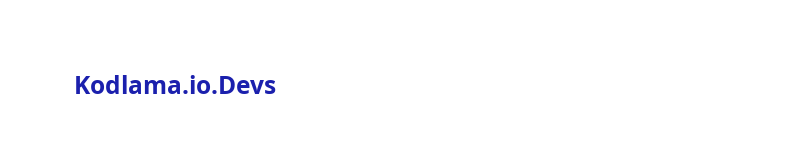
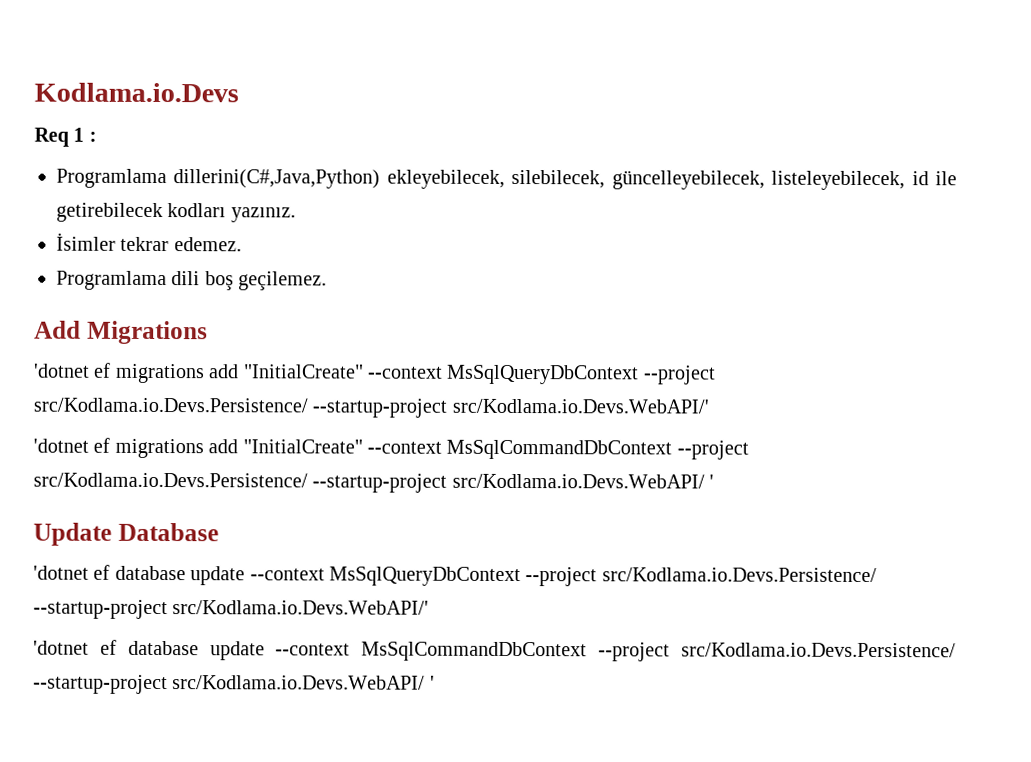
+ Req 1 :
+ Programlama dillerini(C#,Java,Python) ekleyebilecek, silebilecek, güncelleyebilecek, listeleyebilecek, id ile getirebilecek kodları yazınız.
+ İsimler tekrar edemez.
+ Programlama dili boş geçilemez.
+ Add Migrations
+ 'dotnet ef migrations add "InitialCreate" --context MsSqlQueryDbContext --project src/Kodlama.io.Devs.Persistence/ --startup-project src/Kodlama.io.Devs.WebAPI/'
+ 'dotnet ef migrations add "InitialCreate" --context MsSqlCommandDbContext --project src/Kodlama.io.Devs.Persistence/ --startup-project src/Kodlama.io.Devs.WebAPI/ '
+ Update Database
+ 'dotnet ef database update --context MsSqlQueryDbContext --project src/Kodlama.io.Devs.Persistence/ --startup-project src/Kodlama.io.Devs.WebAPI/'
+ 'dotnet ef database update --context MsSqlCommandDbContext --project src/Kodlama.io.Devs.Persistence/ --startup-project src/Kodlama.io.Devs.WebAPI/ '

